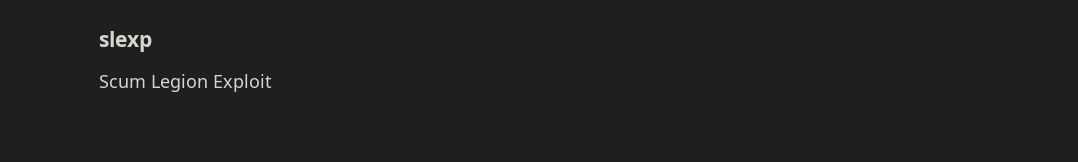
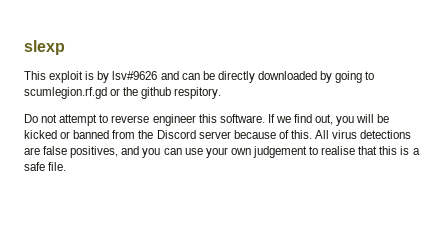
- Scum Legion Exploit
+ This exploit is by lsv#9626 and can be directly downloaded by going to scumlegion.rf.gd or the github respitory.
+ Do not attempt to reverse engineer this software. If we find out, you will be kicked or banned from the Discord server because of this. All virus detections are false positives, and you can use your own judgement to realise that this is a safe file.

